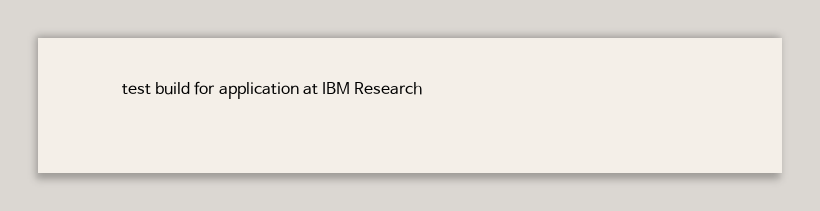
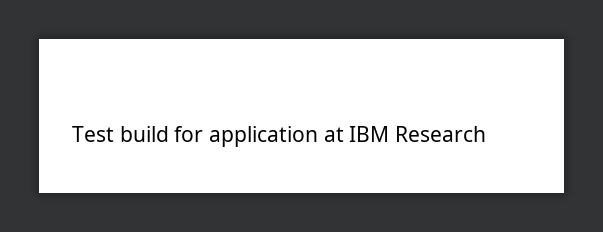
- test build for application at IBM Research
+ Test build for application at IBM Research

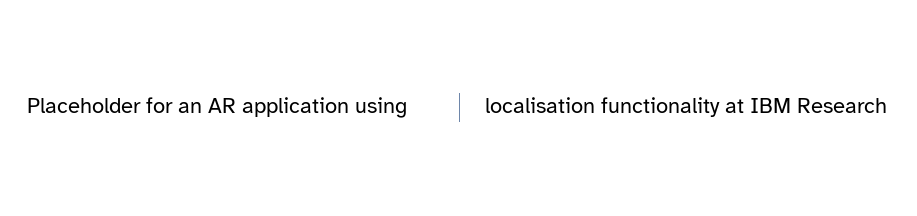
- Test build for application at IBM Research
+ Placeholder for an AR application using localisation functionality at IBM Research

